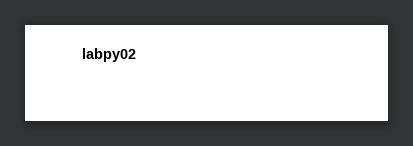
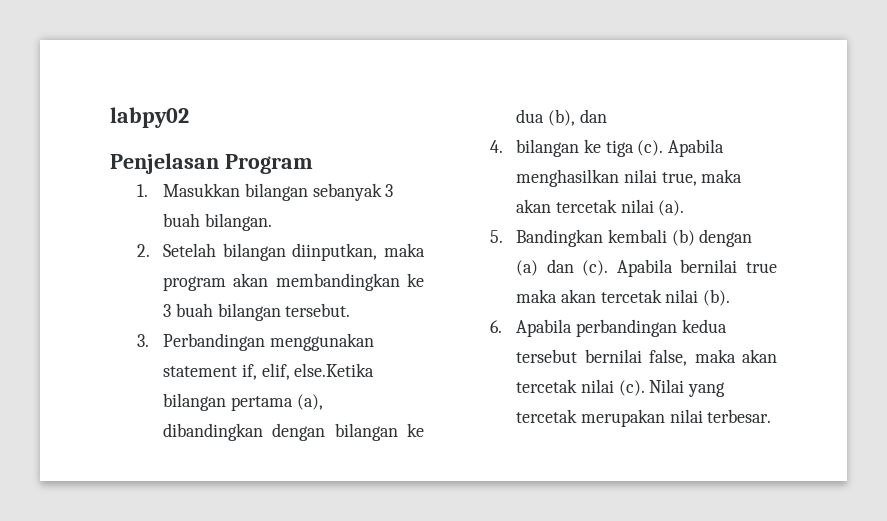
+ Penjelasan Program
+ 1. Masukkan bilangan sebanyak 3 buah bilangan.
+ 2. Setelah bilangan diinputkan, maka program akan membandingkan ke 3 buah bilangan tersebut.
+ 3. Perbandingan menggunakan statement if, elif, else.Ketika bilangan pertama (a), dibandingkan dengan bilangan ke dua (b), dan
+ 4. bilangan ke tiga (c). Apabila menghasilkan nilai true, maka akan tercetak nilai (a).
+ 5. Bandingkan kembali (b) dengan (a) dan (c). Apabila bernilai true maka akan tercetak nilai (b).
+ 6. Apabila perbandingan kedua tersebut bernilai false, maka akan tercetak nilai (c). Nilai yang tercetak merupakan nilai terbesar.

